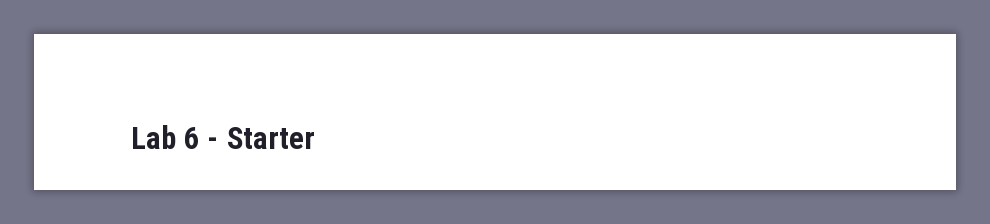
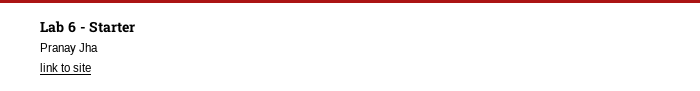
+ Pranay Jha
+ link to site

